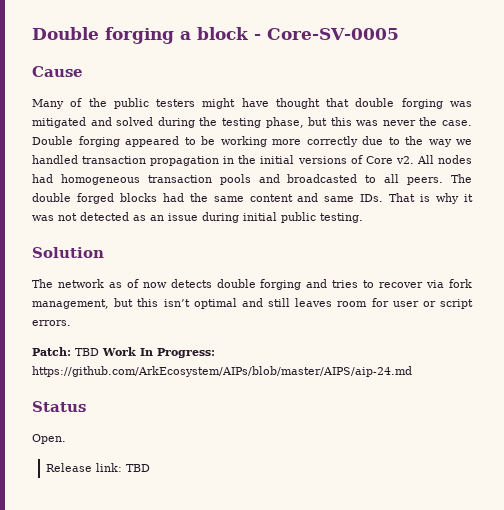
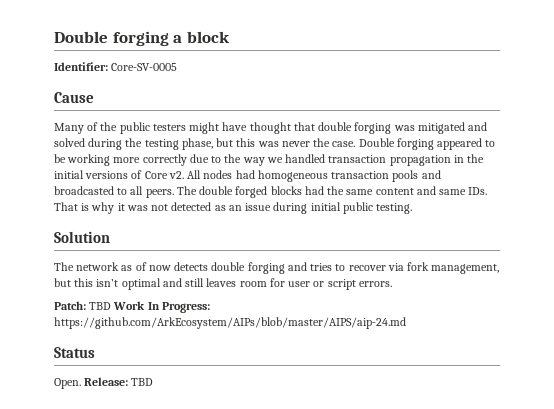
- Double forging a block - Core-SV-0005
+ Double forging a block
+ Identifier: Core-SV-0005
- Open.
- Release link: TBD
+ Open. Release: TBD

